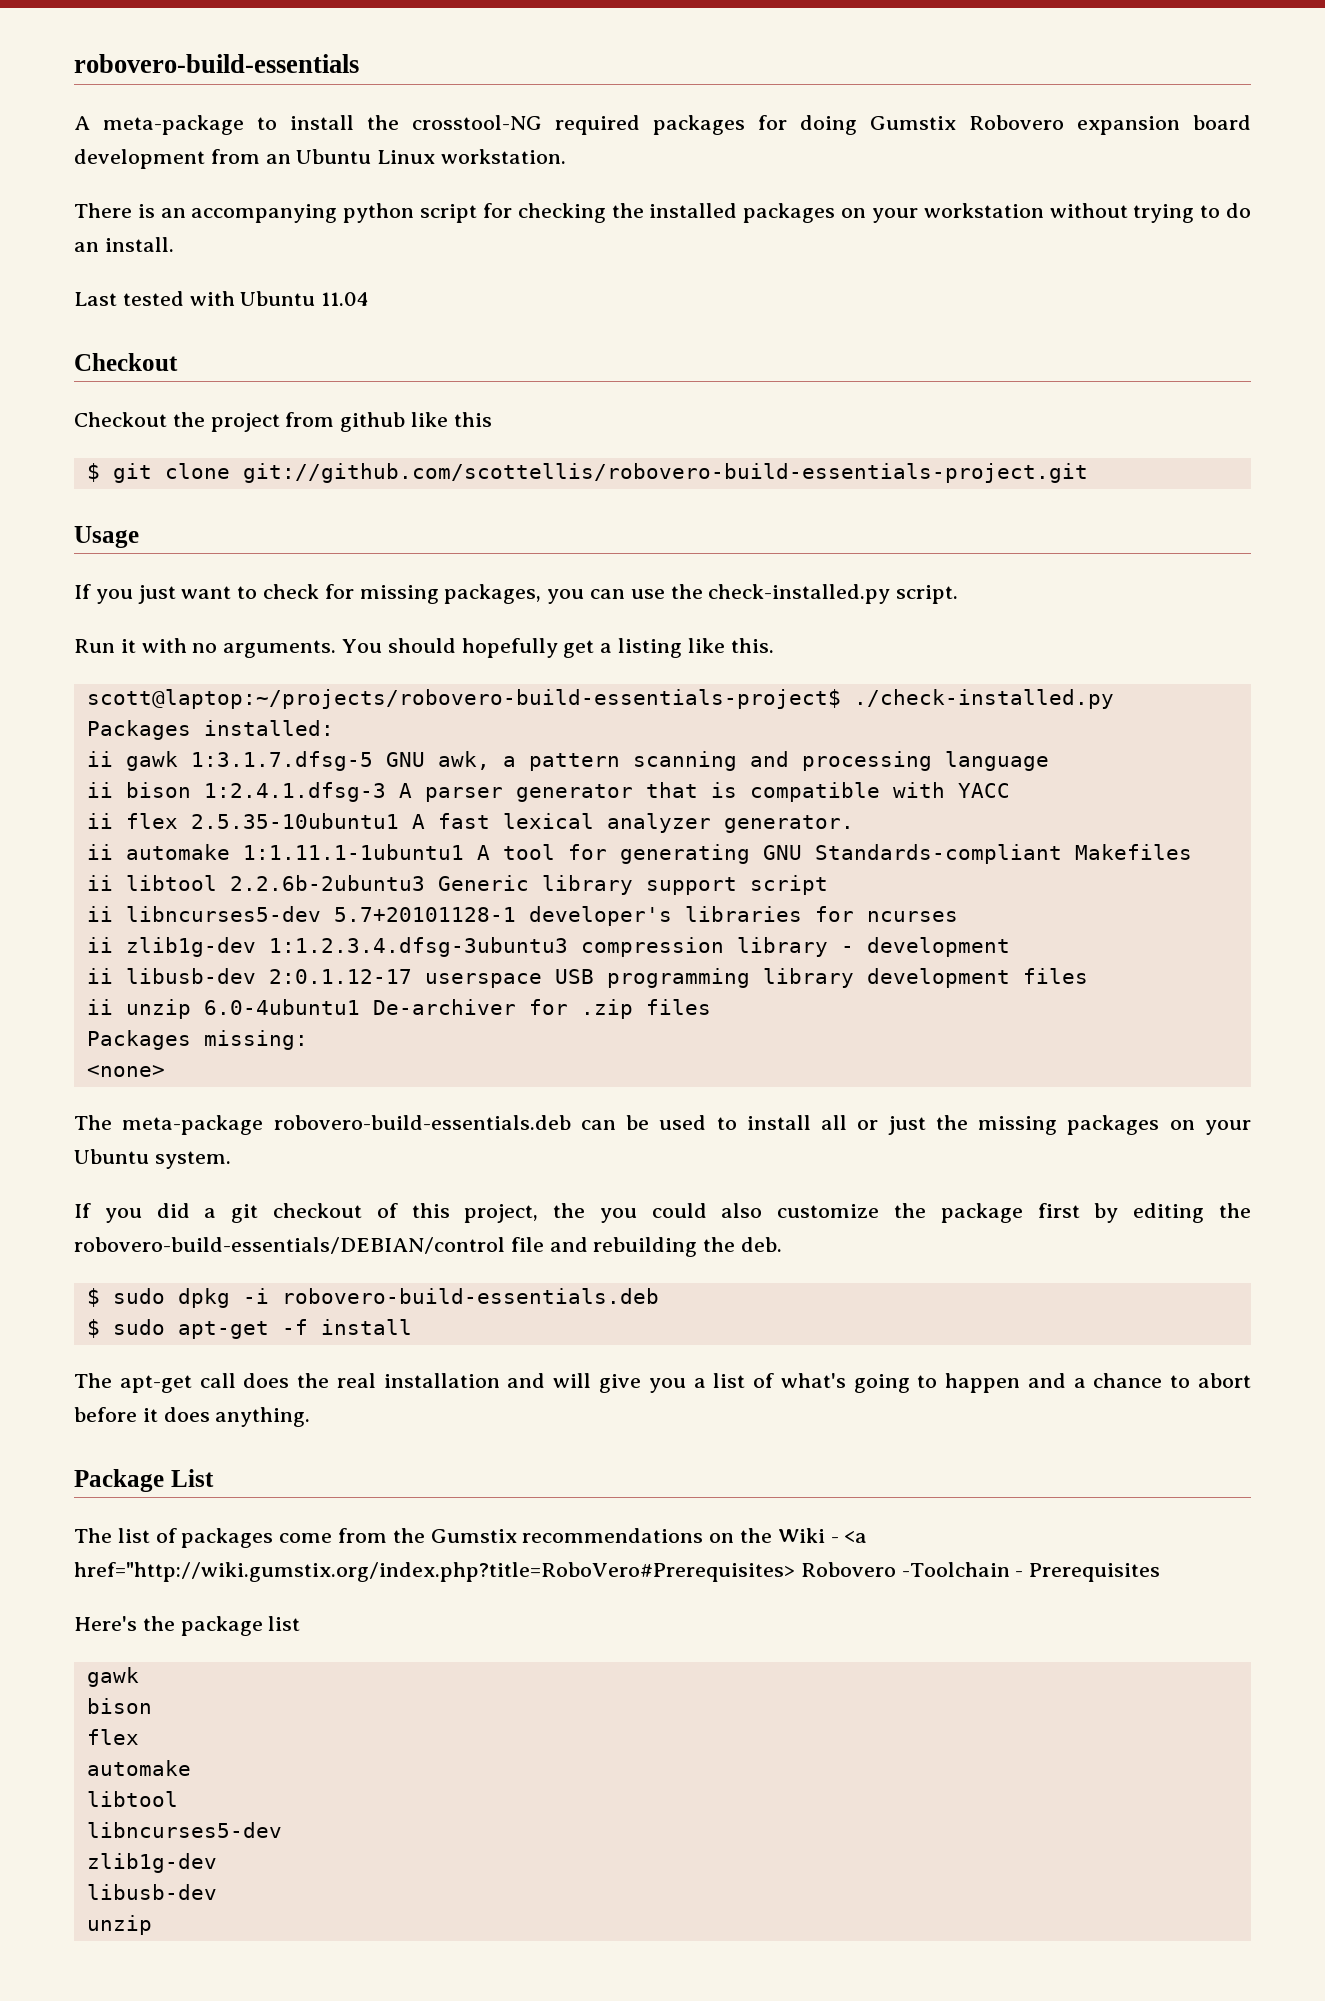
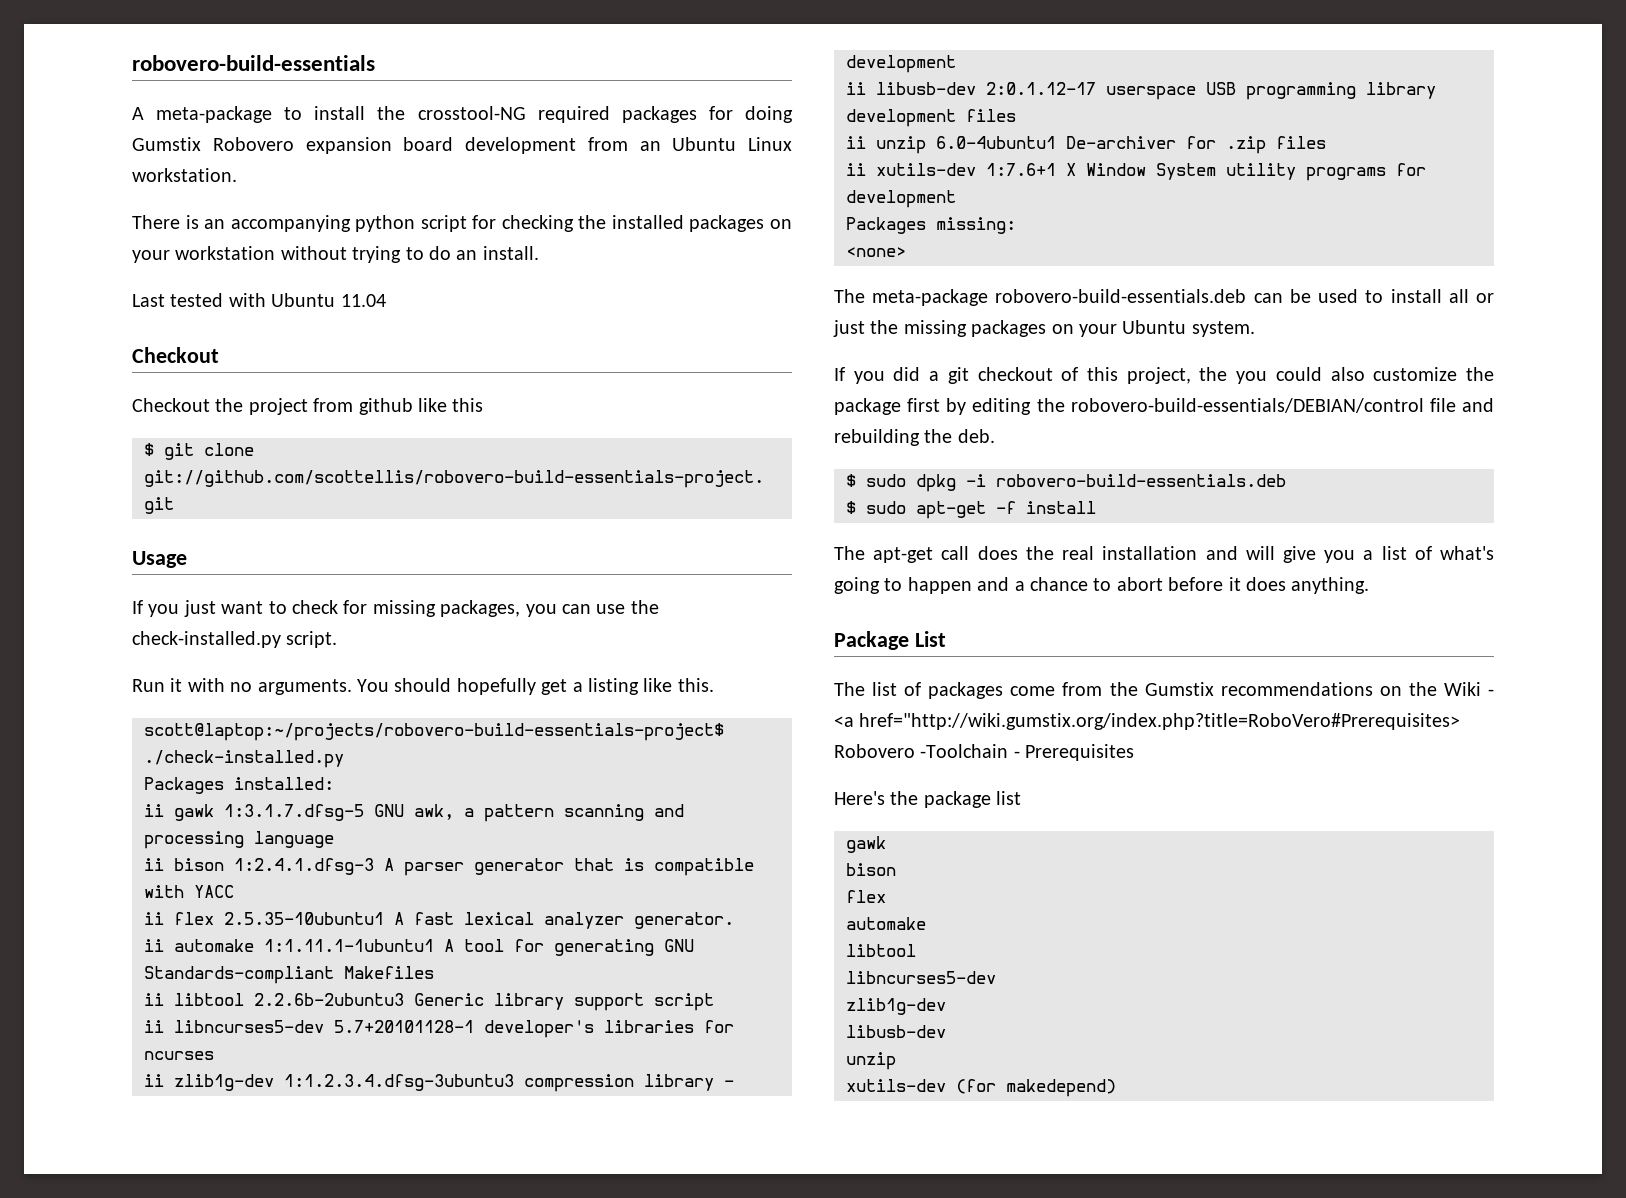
+ ii xutils-dev 1:7.6+1 X Window System utility programs for development
+ xutils-dev (for makedepend)

